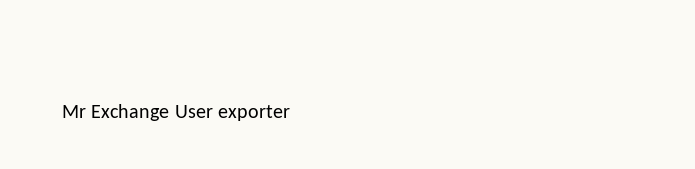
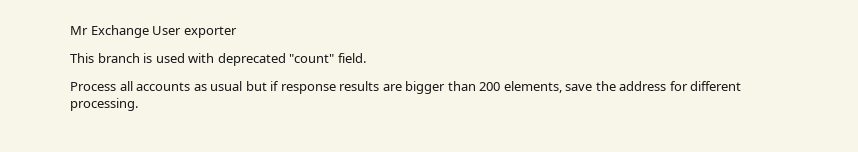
+ This branch is used with deprecated "count" field.
+ Process all accounts as usual but if response results are bigger than 200 elements, save the address for different processing.

